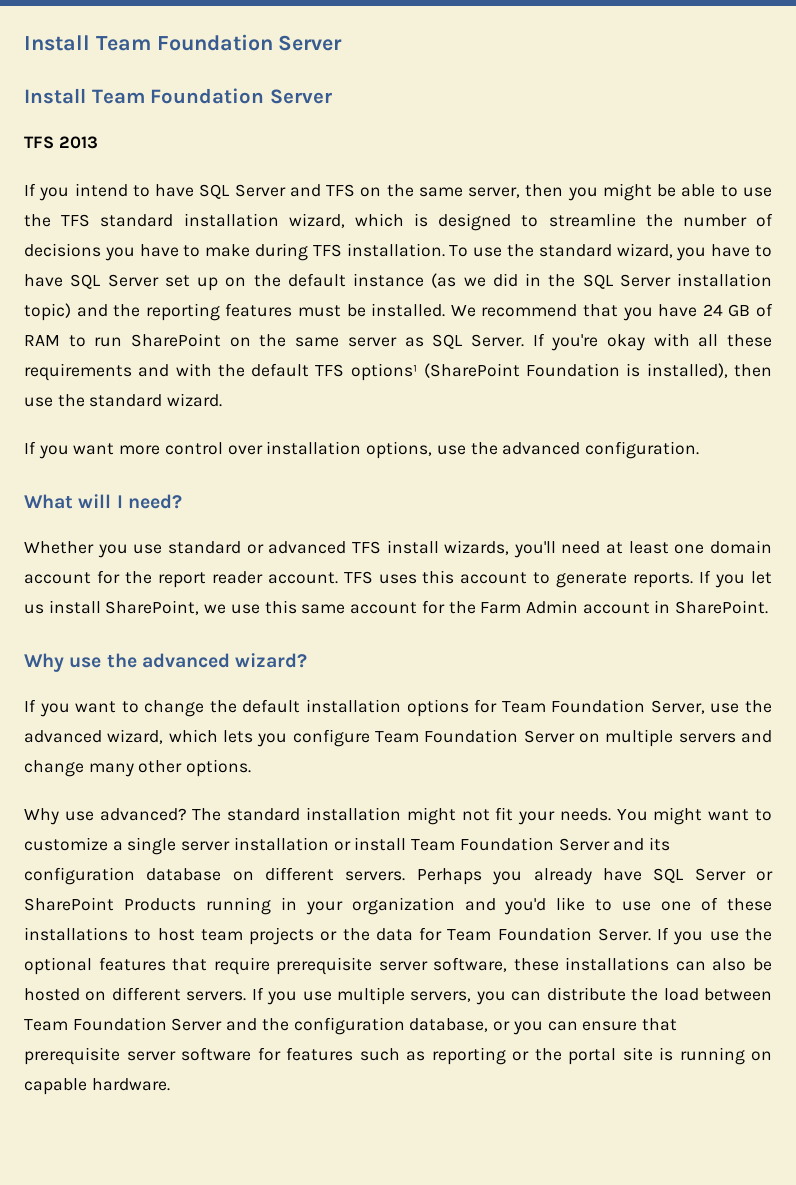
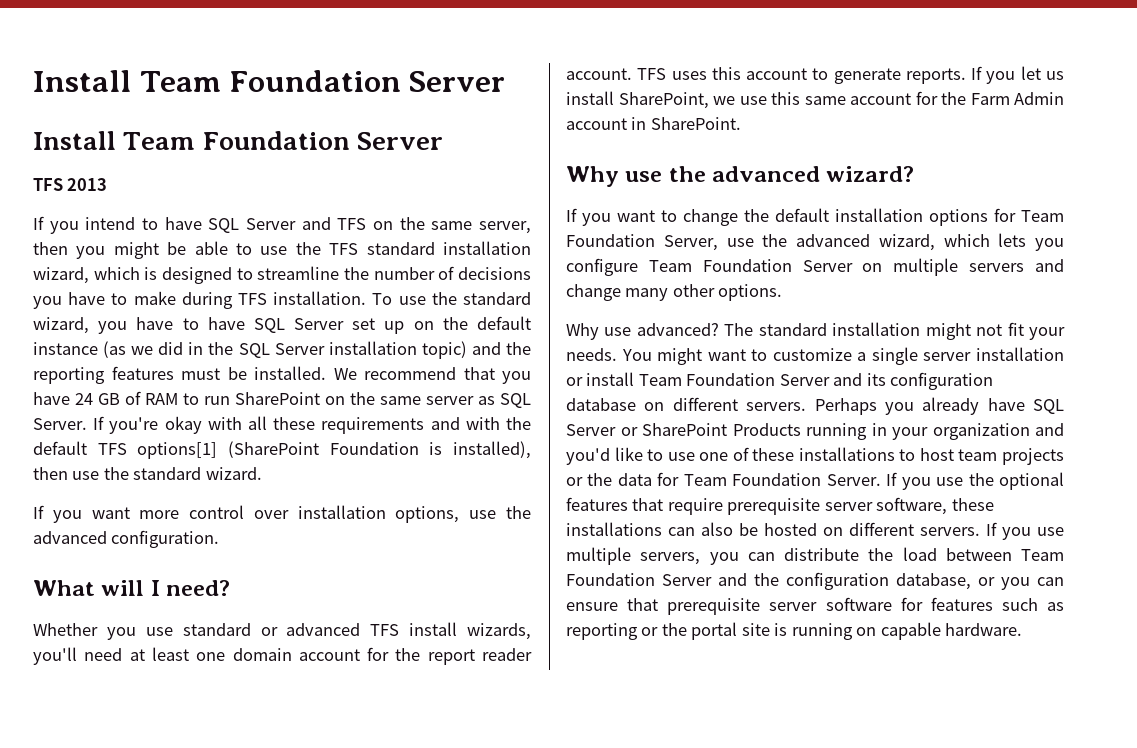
- If you're okay with all these requirements and with the default TFS options¹ (SharePoint Foundation is installed), then use the standard wizard.
+ If you're okay with all these requirements and with the default TFS options[1] (SharePoint Foundation is installed), then use the standard wizard.

